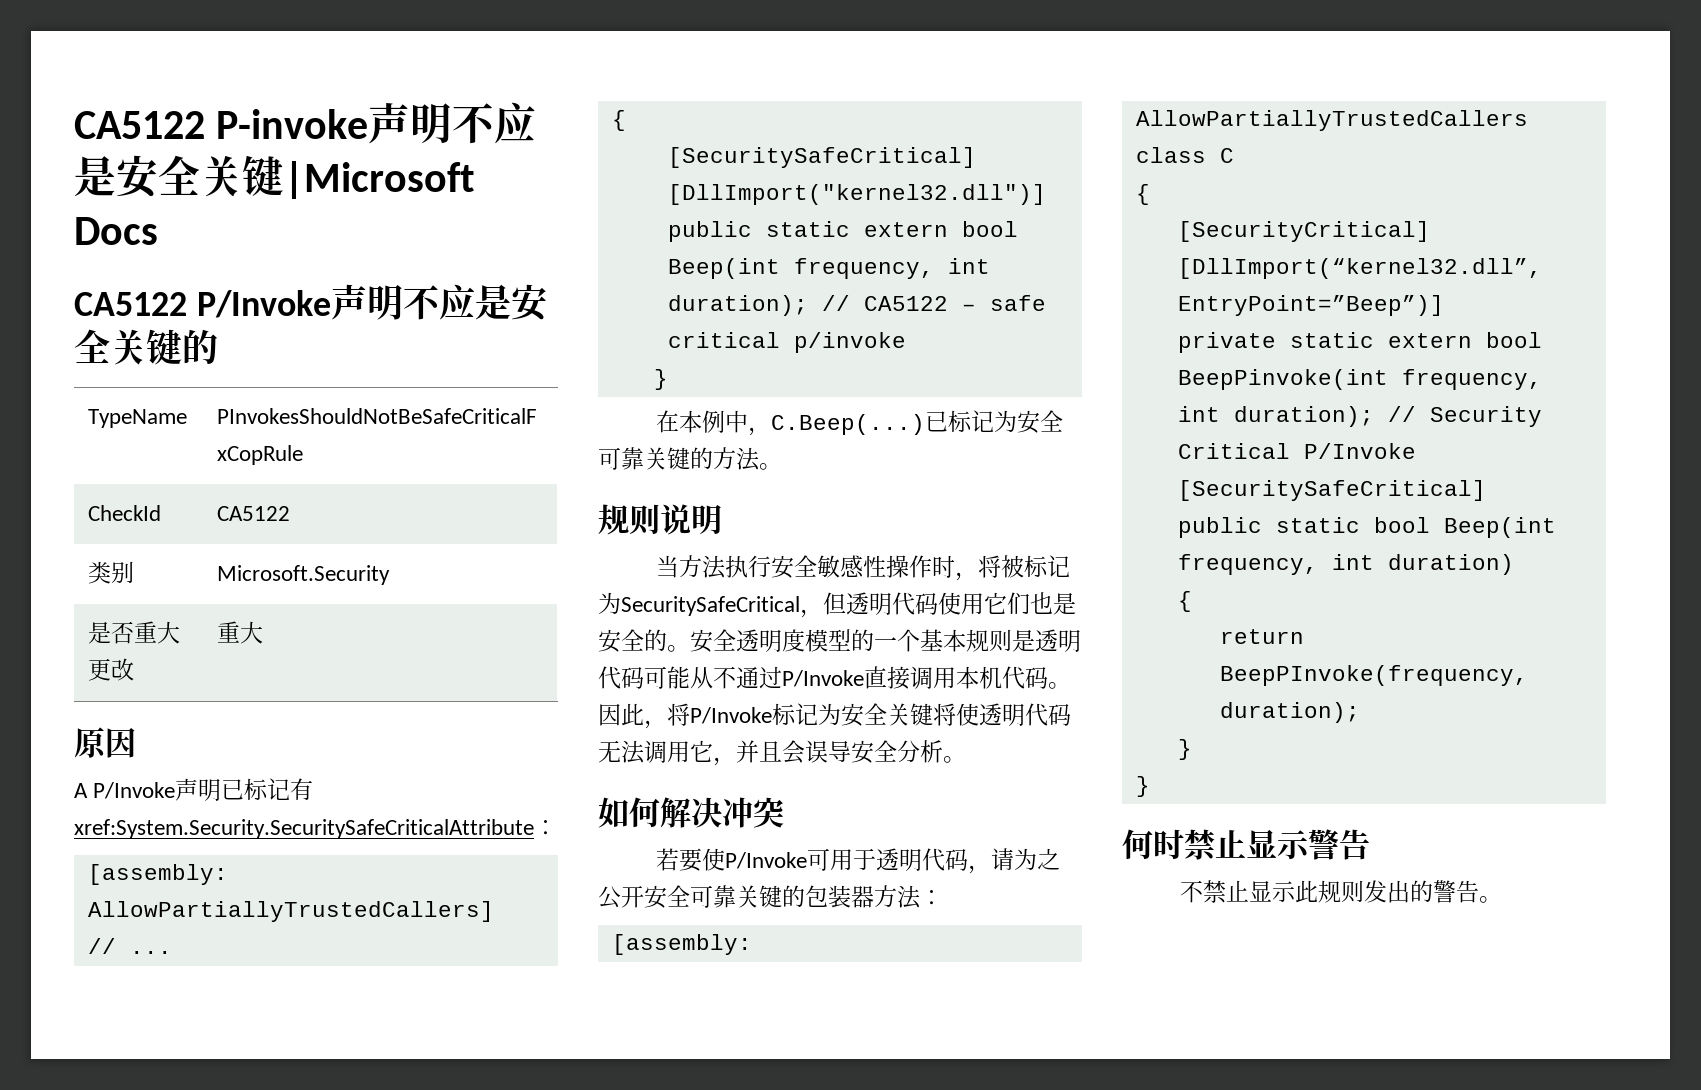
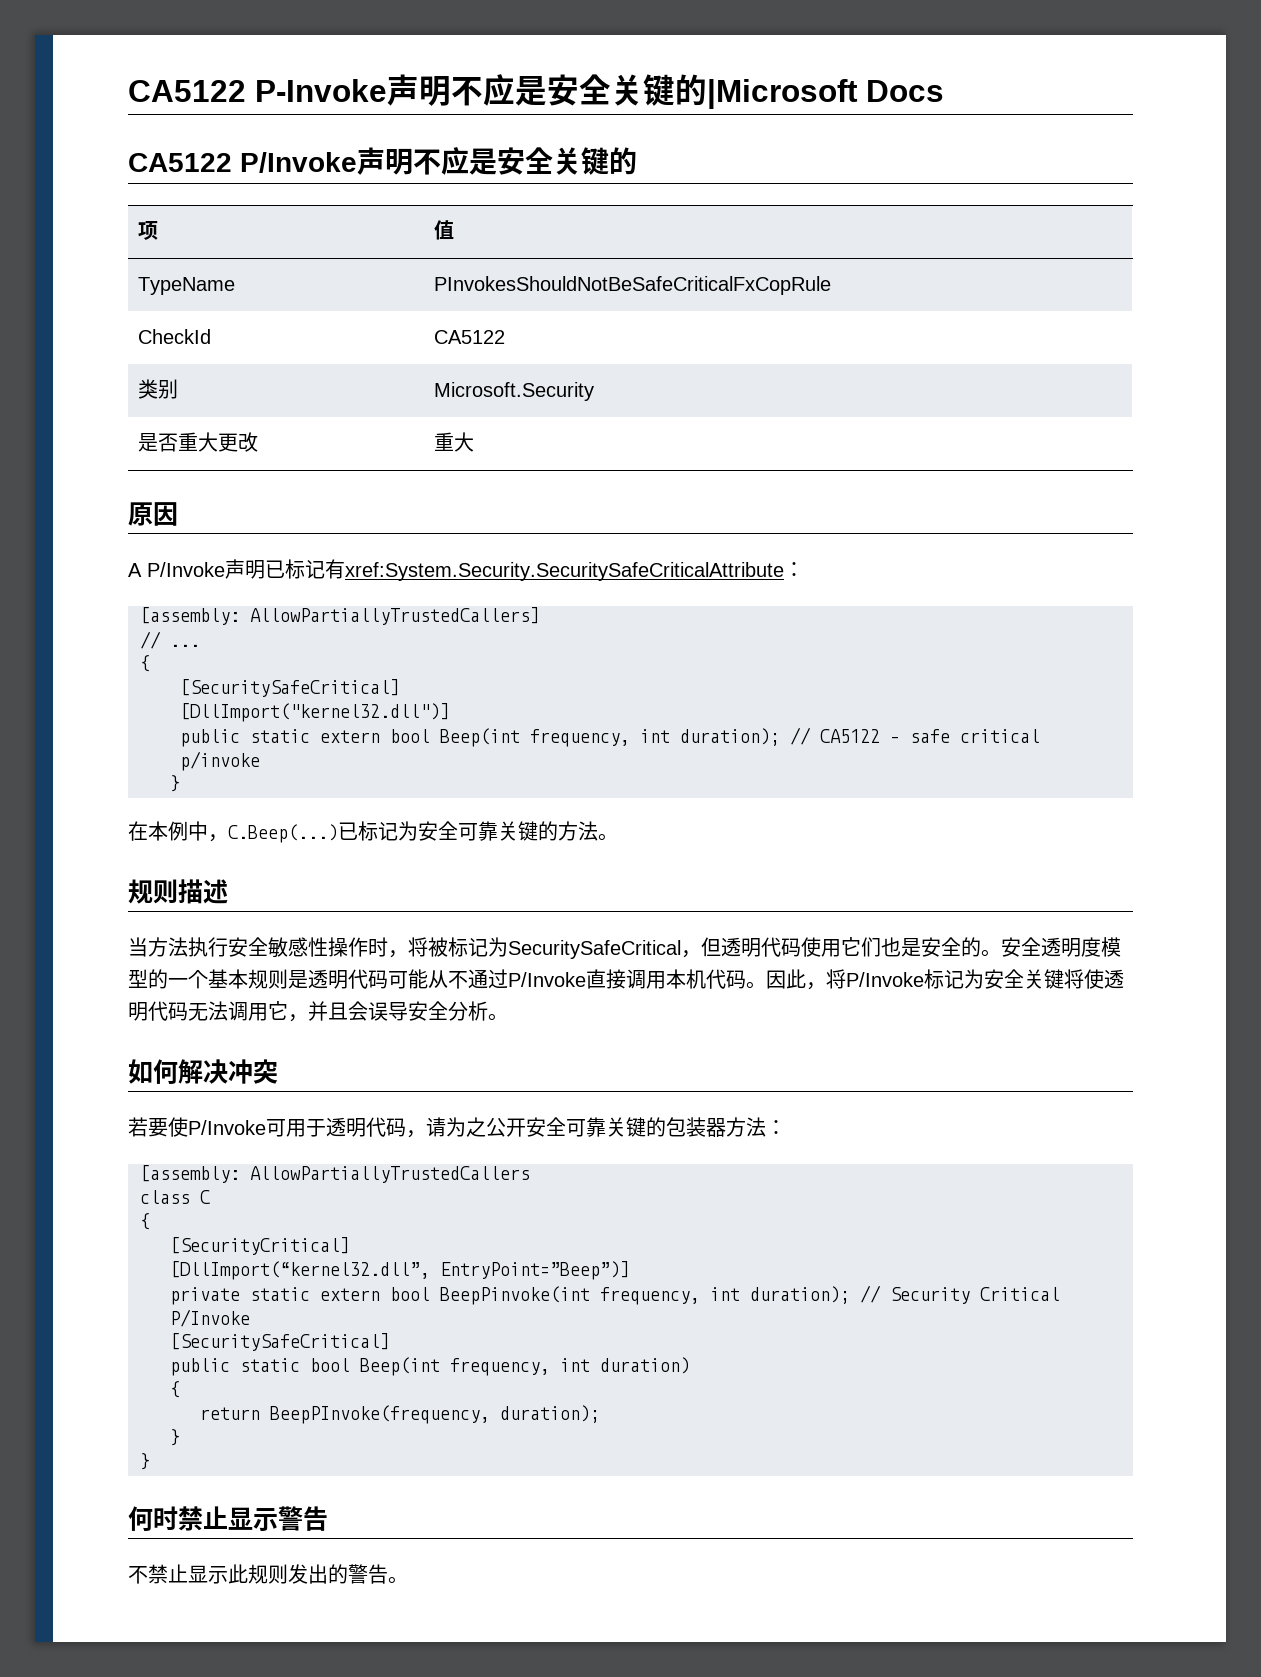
- CA5122 P-invoke声明不应是安全关键|Microsoft Docs
+ CA5122 P-Invoke声明不应是安全关键的|Microsoft Docs
+ 项 | 值
- 规则说明
+ 规则描述

